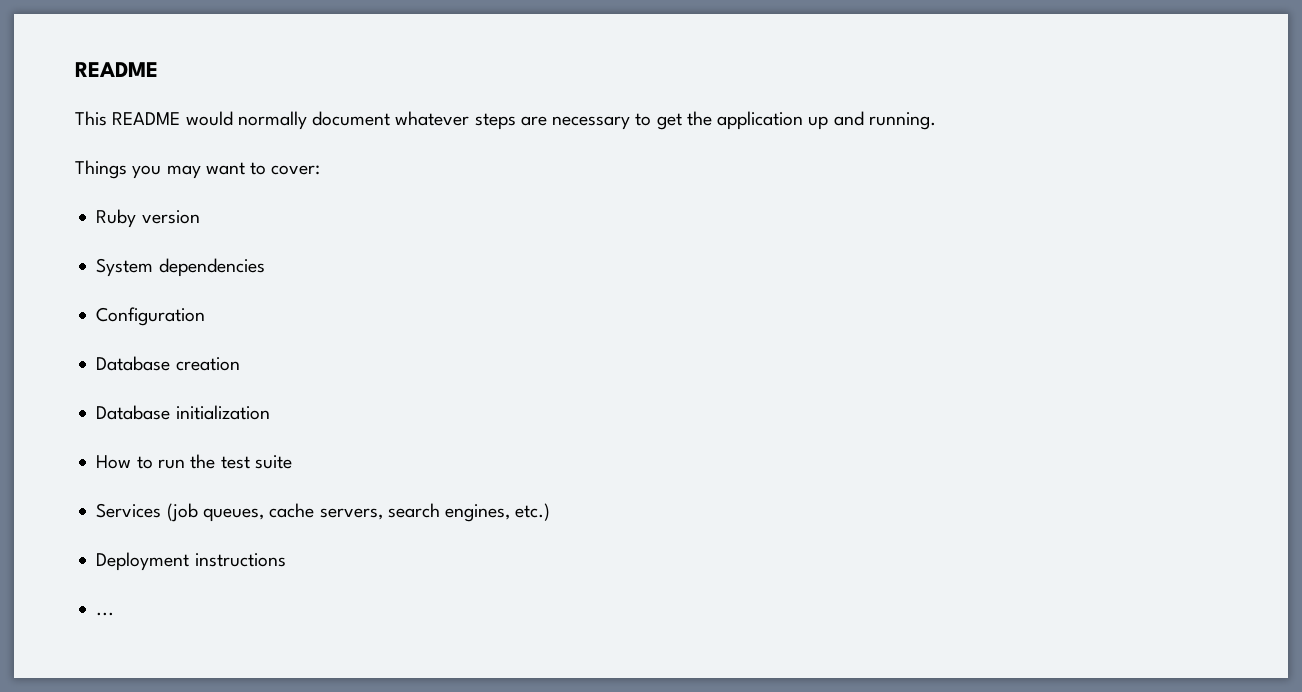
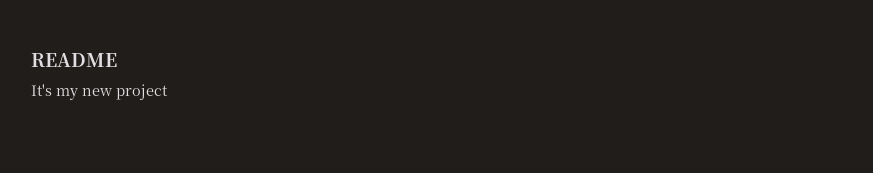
- This README would normally document whatever steps are necessary to get the application up and running.
- Things you may want to cover:
- Ruby version
- System dependencies
- Configuration
- Database creation
- Database initialization
- How to run the test suite
- Services (job queues, cache servers, search engines, etc.)
- Deployment instructions
- ...
+ It's my new project

